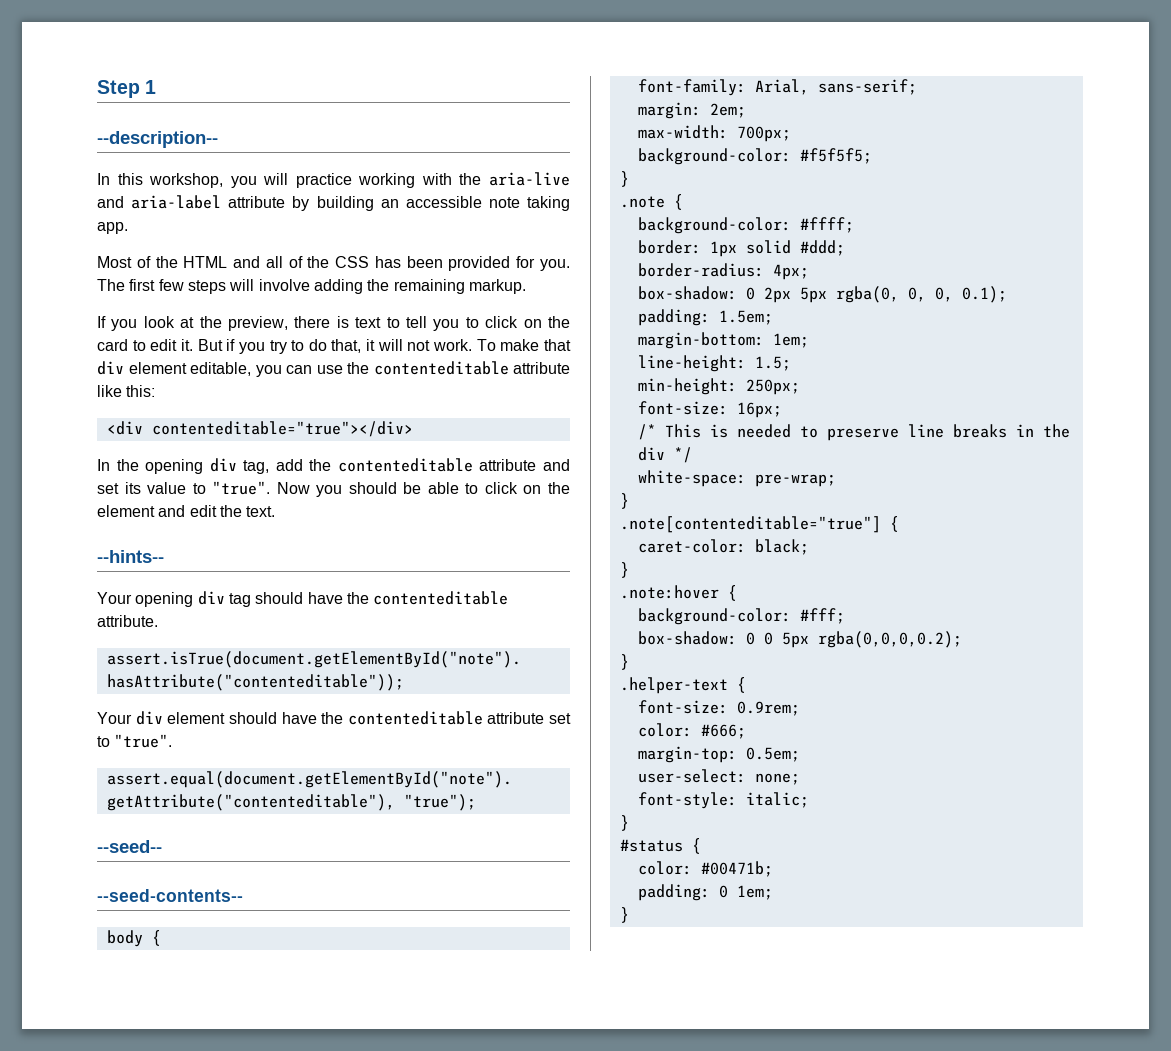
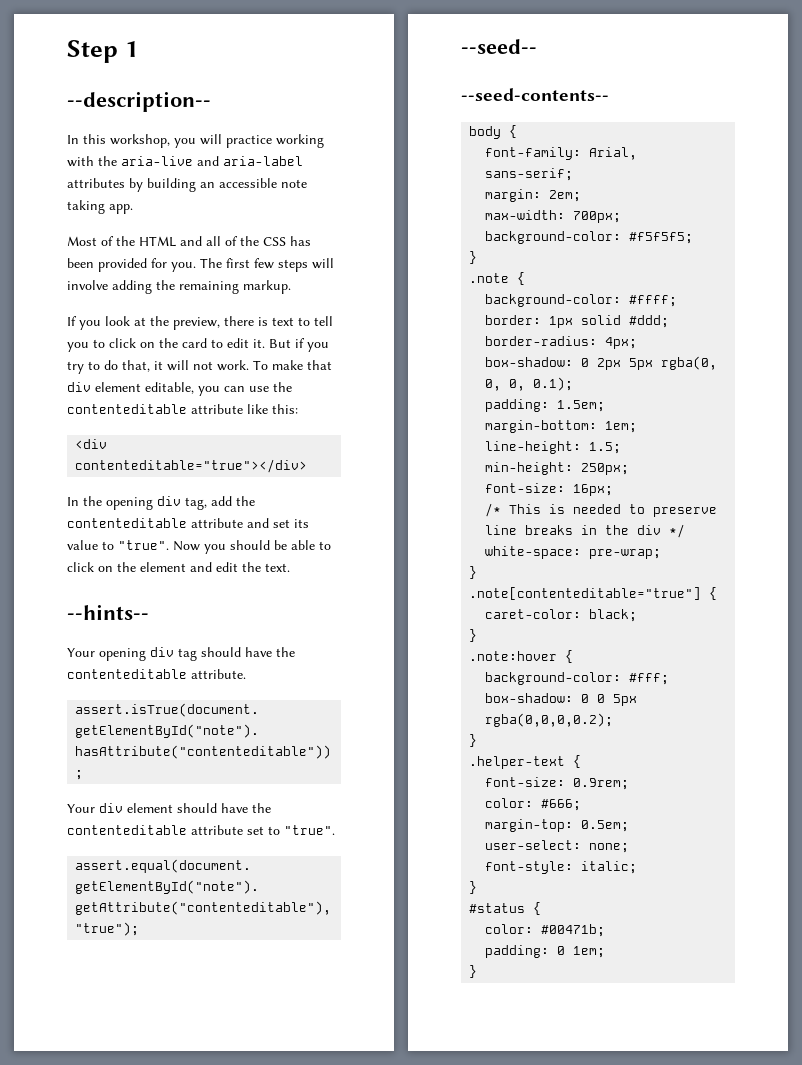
- In this workshop, you will practice working with the aria-live and aria-label attribute by building an accessible note taking app.
+ In this workshop, you will practice working with the aria-live and aria-label attributes by building an accessible note taking app.

